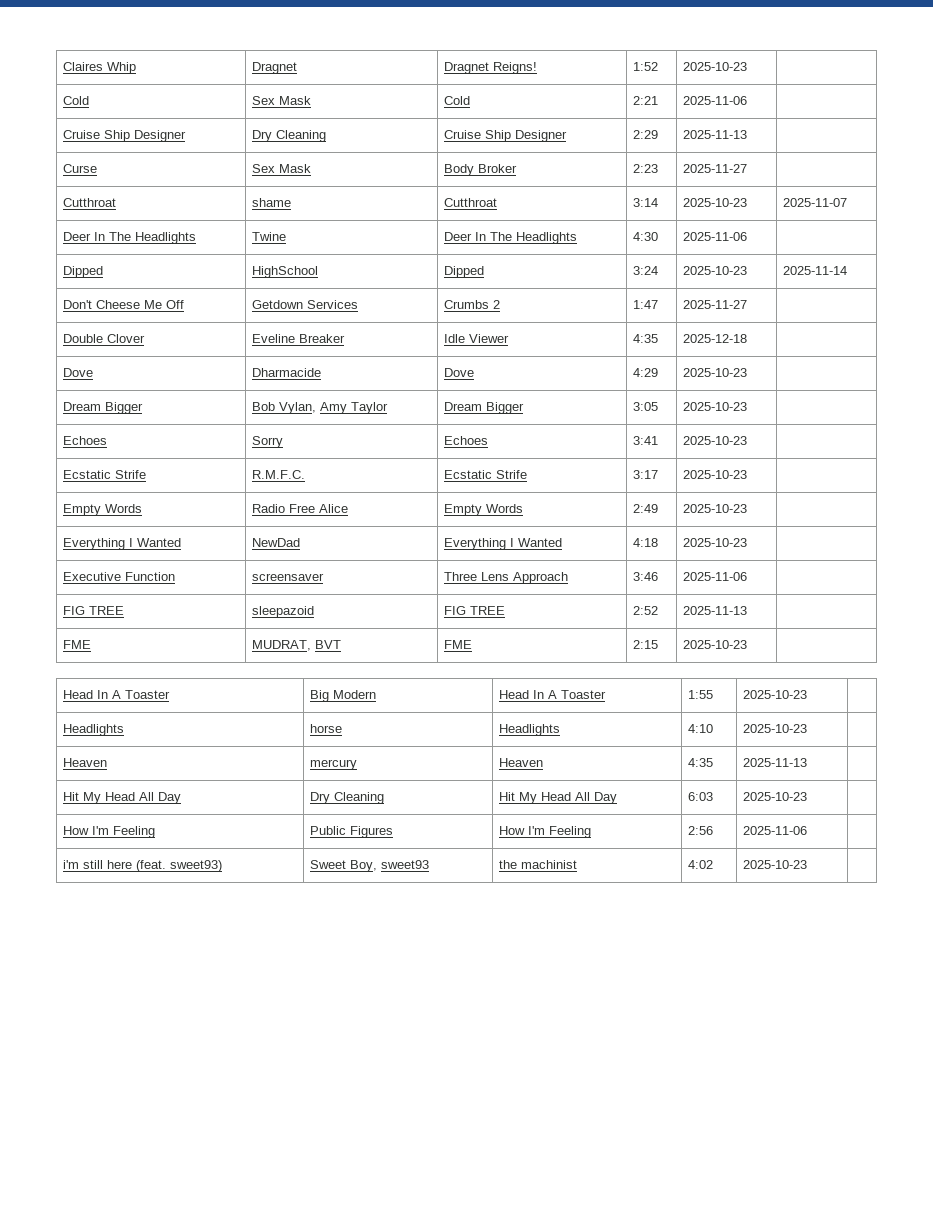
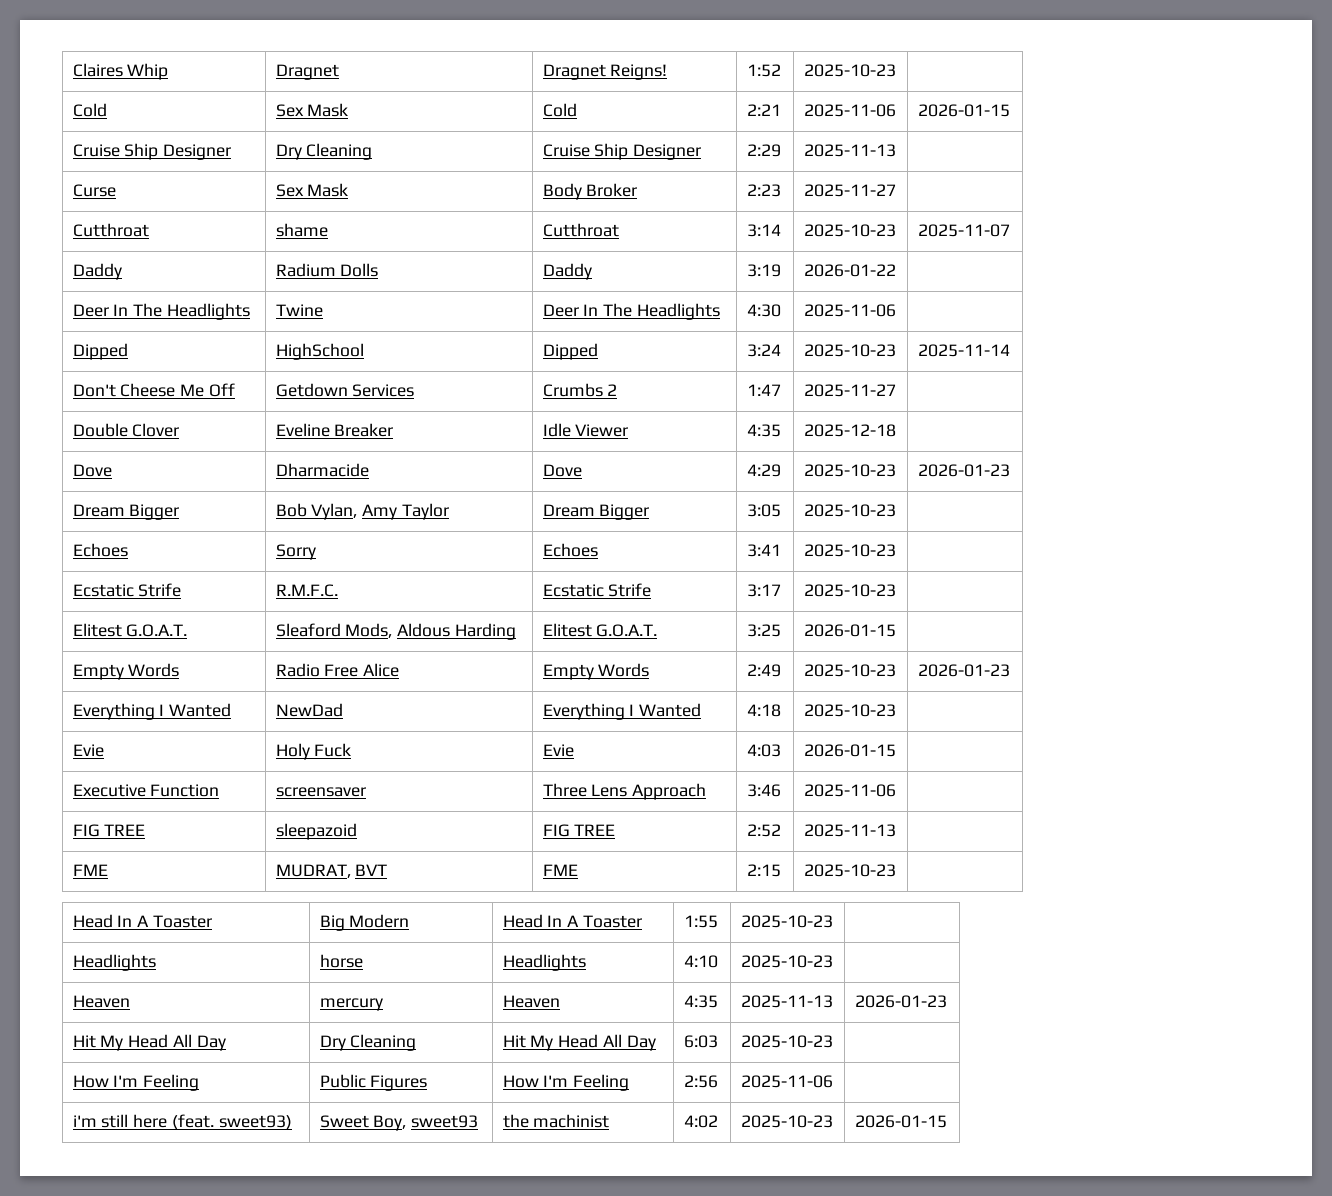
- Cold | Sex Mask | Cold | 2:21 | 2025-11-06 |
+ Cold | Sex Mask | Cold | 2:21 | 2025-11-06 | 2026-01-15
+ Daddy | Radium Dolls | Daddy | 3:19 | 2026-01-22 |
- Dove | Dharmacide | Dove | 4:29 | 2025-10-23 |
+ Dove | Dharmacide | Dove | 4:29 | 2025-10-23 | 2026-01-23
+ Elitest G.O.A.T. | Sleaford Mods, Aldous Harding | Elitest G.O.A.T. | 3:25 | 2026-01-15 |
- Empty Words | Radio Free Alice | Empty Words | 2:49 | 2025-10-23 |
+ Empty Words | Radio Free Alice | Empty Words | 2:49 | 2025-10-23 | 2026-01-23
+ Evie | Holy Fuck | Evie | 4:03 | 2026-01-15 |
- Heaven | mercury | Heaven | 4:35 | 2025-11-13 |
+ Heaven | mercury | Heaven | 4:35 | 2025-11-13 | 2026-01-23
- i'm still here (feat. sweet93) | Sweet Boy, sweet93 | the machinist | 4:02 | 2025-10-23 |
+ i'm still here (feat. sweet93) | Sweet Boy, sweet93 | the machinist | 4:02 | 2025-10-23 | 2026-01-15

